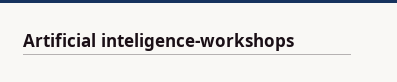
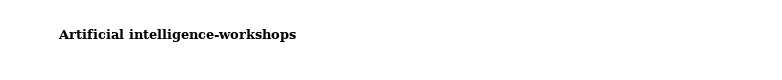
- Artificial inteligence-workshops
+ Artificial intelligence-workshops

